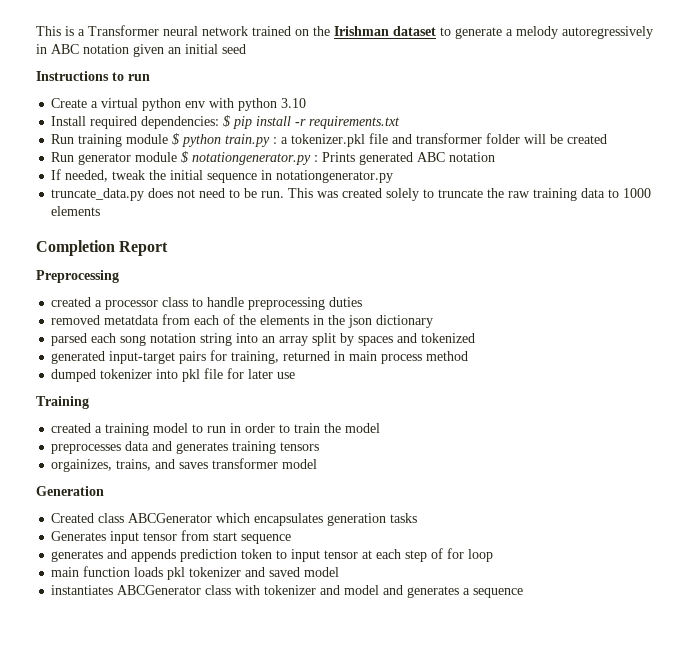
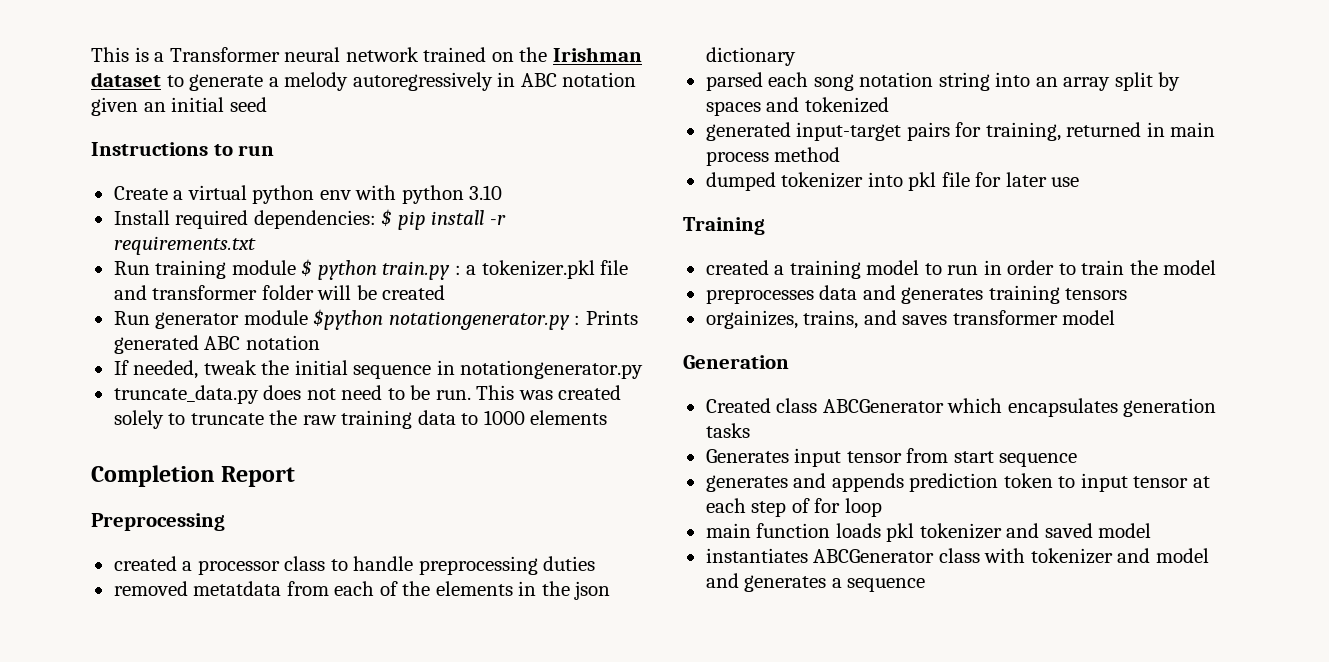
- Run generator module $ notationgenerator.py : Prints generated ABC notation
+ Run generator module $python notationgenerator.py : Prints generated ABC notation

